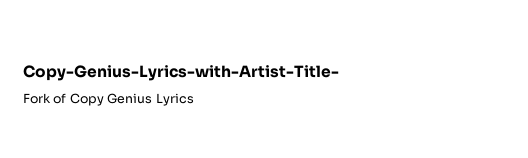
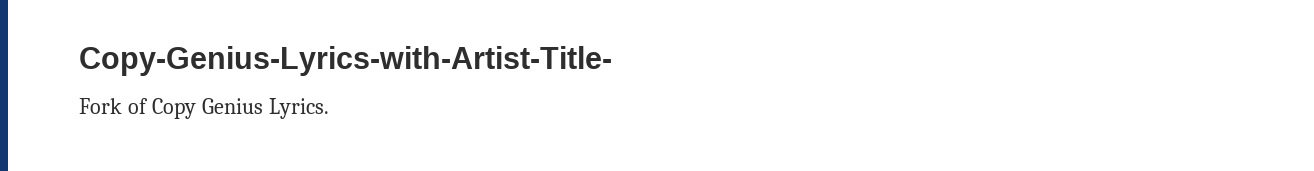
- Fork of Copy Genius Lyrics
+ Fork of Copy Genius Lyrics.

